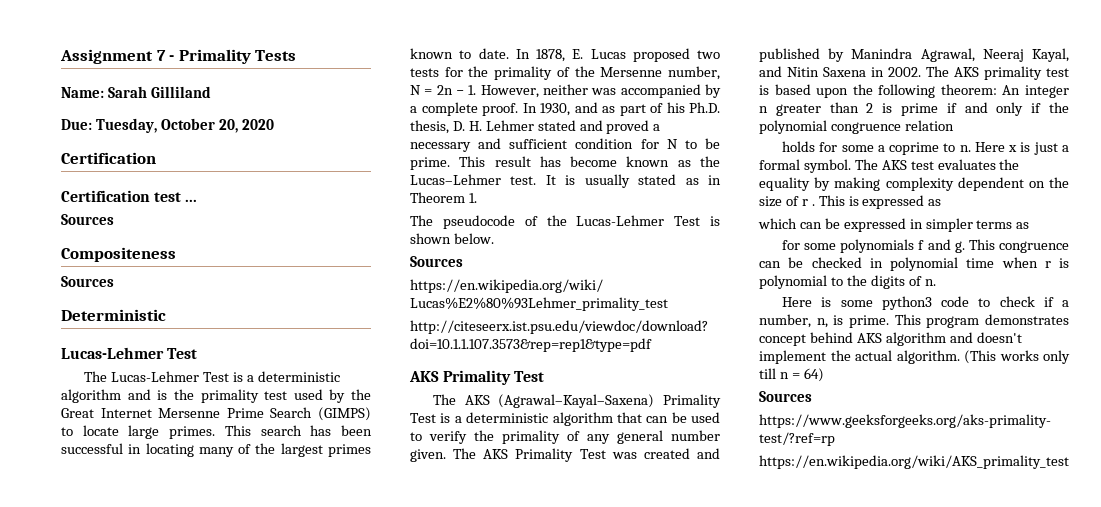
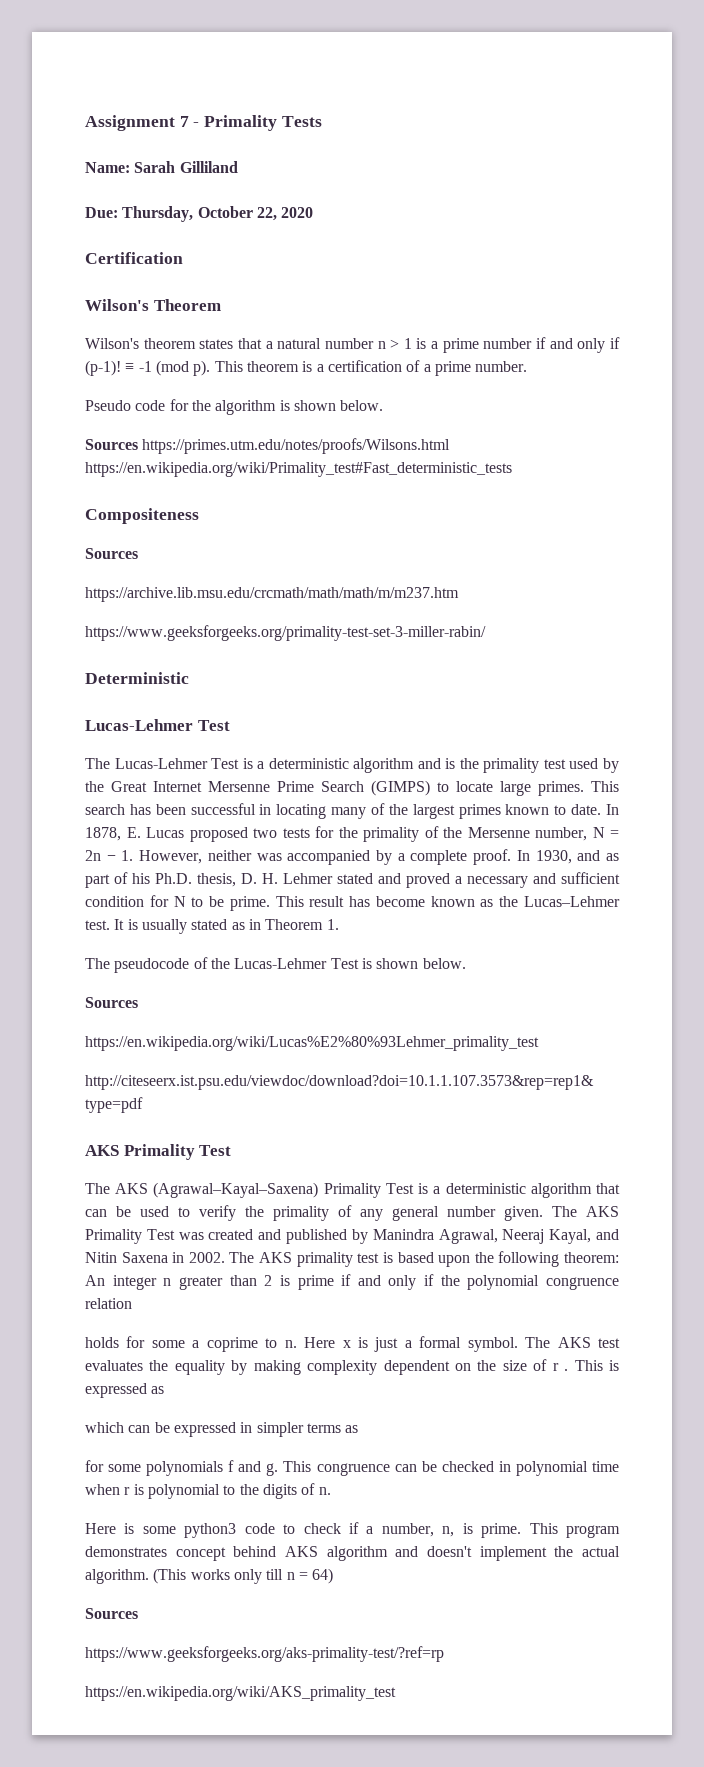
- Due: Tuesday, October 20, 2020
+ Due: Thursday, October 22, 2020
- Certification test ...
- Sources
+ Wilson's Theorem
+ Wilson's theorem states that a natural number n > 1 is a prime number if and only if (p-1)! ≡ -1 (mod p). This theorem is a certification of a prime number.
+ Pseudo code for the algorithm is shown below.
+ Sources https://primes.utm.edu/notes/proofs/Wilsons.html https://en.wikipedia.org/wiki/Primality_test#Fast_deterministic_tests
+ https://archive.lib.msu.edu/crcmath/math/math/m/m237.htm
+ https://www.geeksforgeeks.org/primality-test-set-3-miller-rabin/

